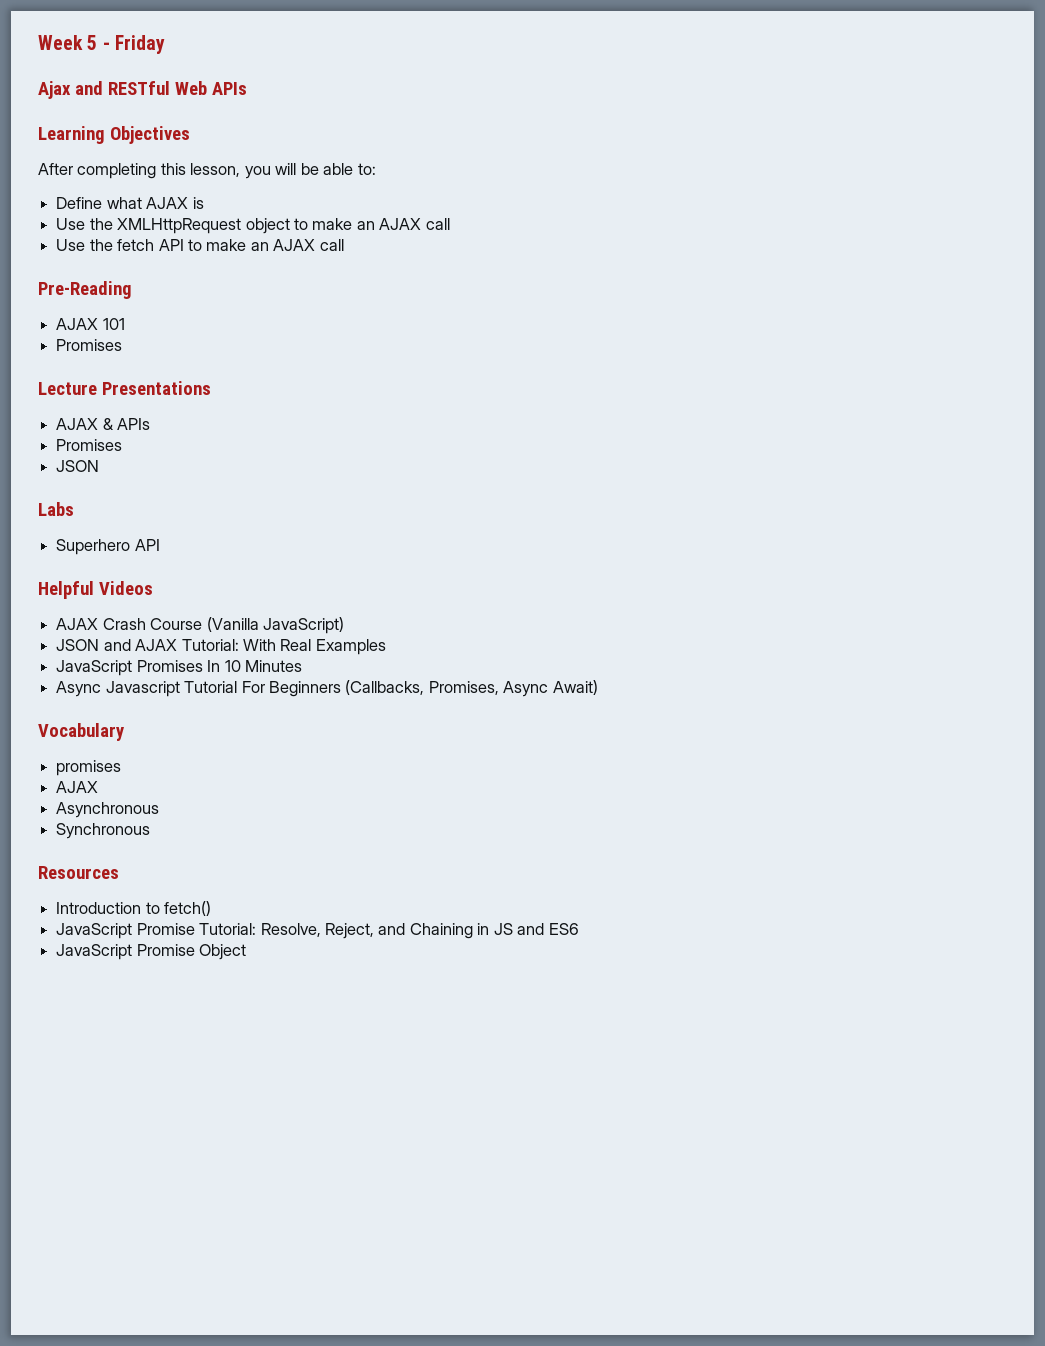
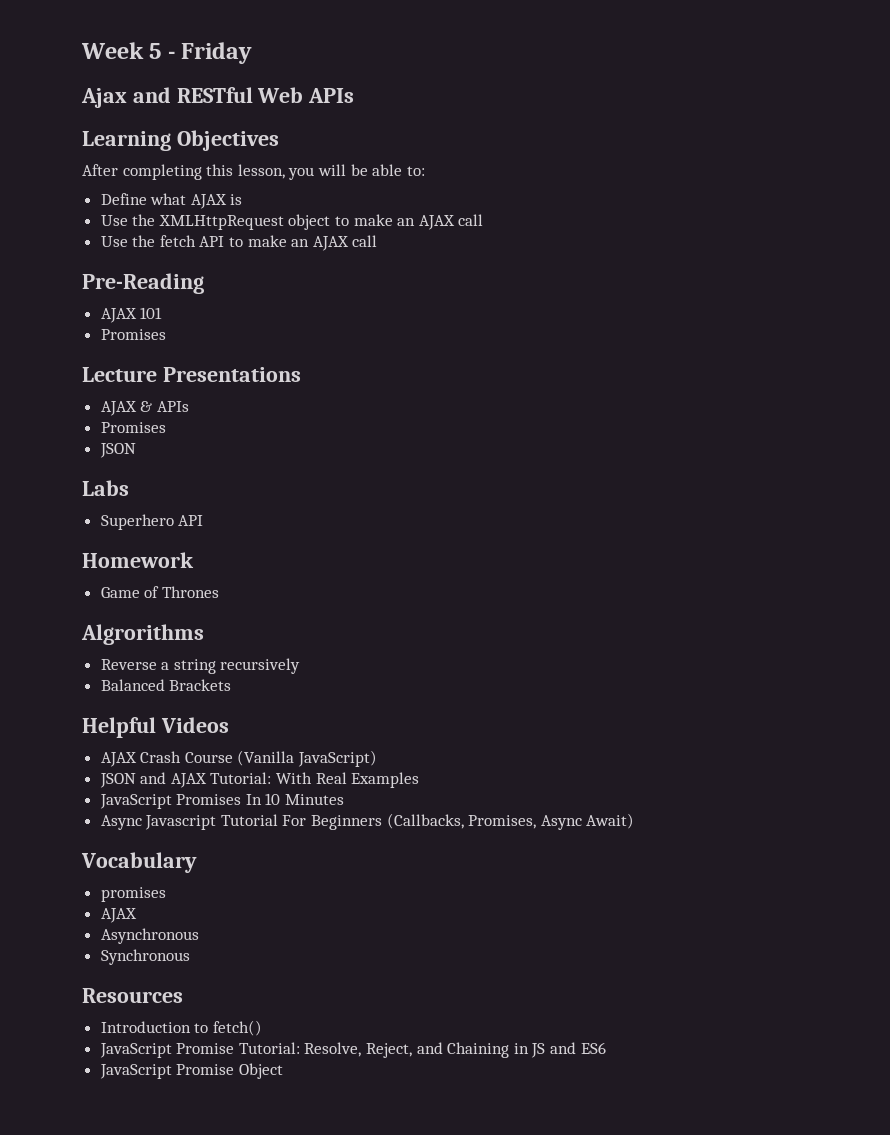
+ Homework
+ Game of Thrones
+ Algrorithms
+ Reverse a string recursively
+ Balanced Brackets

